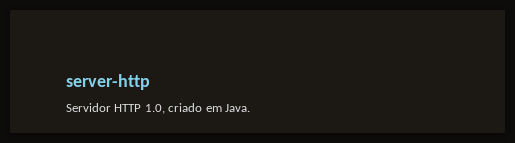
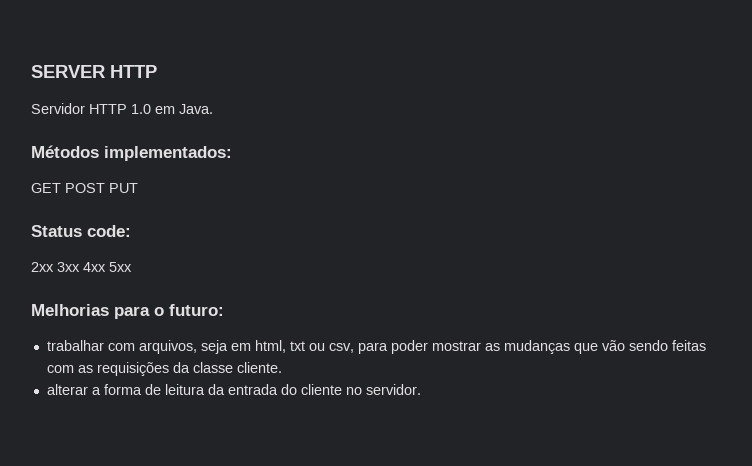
- server-http
+ SERVER HTTP
- Servidor HTTP 1.0, criado em Java.
+ Servidor HTTP 1.0 em Java.
+ Métodos implementados:
+ GET POST PUT
+ Status code:
+ 2xx 3xx 4xx 5xx
+ Melhorias para o futuro:
+ trabalhar com arquivos, seja em html, txt ou csv, para poder mostrar as mudanças que vão sendo feitas com as requisições da classe cliente.
+ alterar a forma de leitura da entrada do cliente no servidor.

